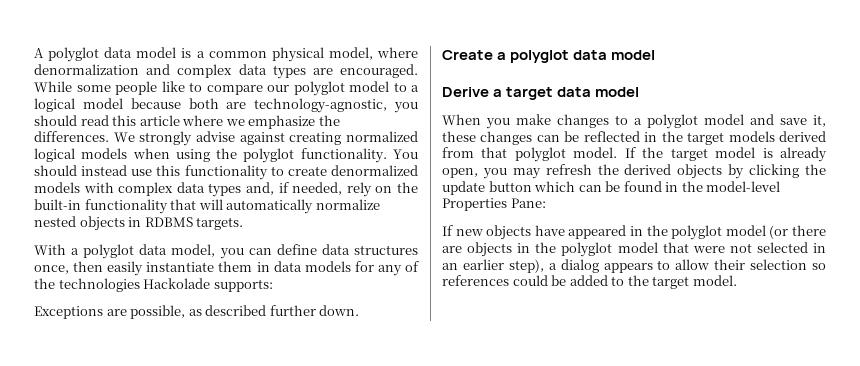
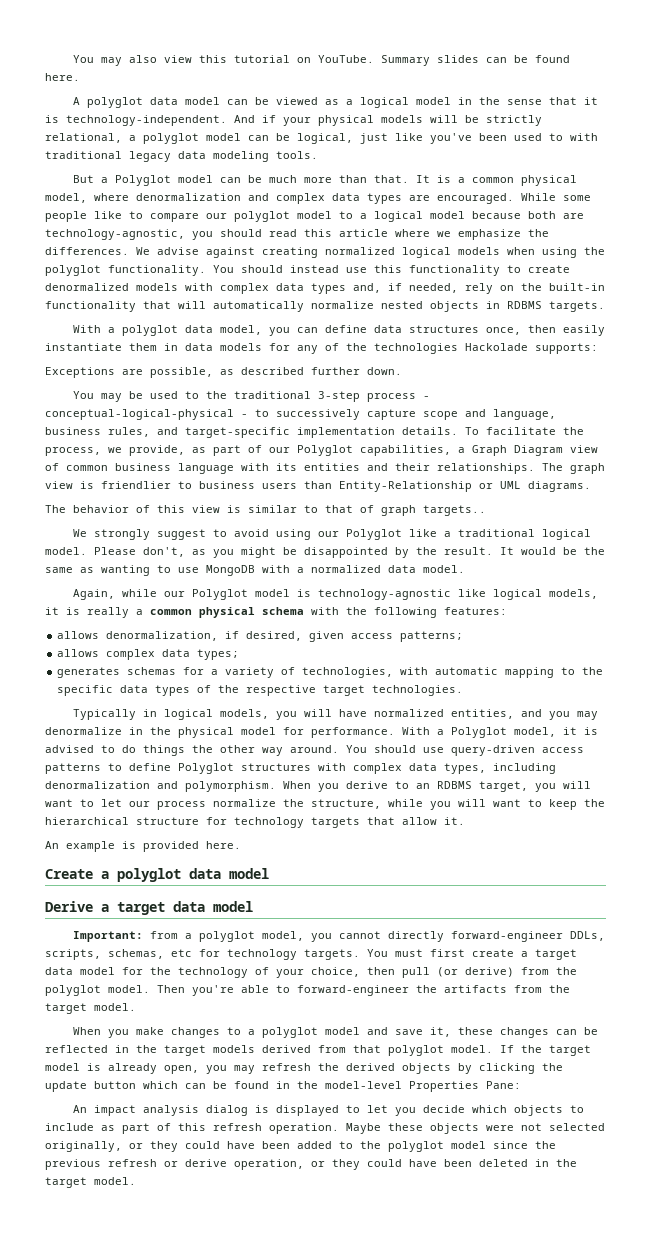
- A polyglot data model is a common physical model, where denormalization and complex data types are encouraged.
+ You may also view this tutorial on YouTube. Summary slides can be found here.
+ A polyglot data model can be viewed as a logical model in the sense that it is technology-independent. And if your physical models will be strictly relational, a polyglot model can be logical, just like you've been used to with traditional legacy data modeling tools.
+ But a Polyglot model can be much more than that. It is a common physical model, where denormalization and complex data types are encouraged.
- We strongly advise against creating normalized logical models when using the polyglot functionality.
+ We advise against creating normalized logical models when using the polyglot functionality.
+ You may be used to the traditional 3-step process - conceptual-logical-physical - to successively capture scope and language, business rules, and target-specific implementation details. To facilitate the process, we provide, as part of our Polyglot capabilities, a Graph Diagram view of common business language with its entities and their relationships. The graph view is friendlier to business users than Entity-Relationship or UML diagrams.
+ The behavior of this view is similar to that of graph targets..
+ We strongly suggest to avoid using our Polyglot like a traditional logical model. Please don't, as you might be disappointed by the result. It would be the same as wanting to use MongoDB with a normalized data model.
+ Again, while our Polyglot model is technology-agnostic like logical models, it is really a common physical schema with the following features:
+ allows denormalization, if desired, given access patterns;
+ allows complex data types;
+ generates schemas for a variety of technologies, with automatic mapping to the specific data types of the respective target technologies.
+ Typically in logical models, you will have normalized entities, and you may denormalize in the physical model for performance. With a Polyglot model, it is advised to do things the other way around. You should use query-driven access patterns to define Polyglot structures with complex data types, including denormalization and polymorphism. When you derive to an RDBMS target, you will want to let our process normalize the structure, while you will want to keep the hierarchical structure for technology targets that allow it.
+ An example is provided here.
+ Important: from a polyglot model, you cannot directly forward-engineer DDLs, scripts, schemas, etc for technology targets. You must first create a target data model for the technology of your choice, then pull (or derive) from the polyglot model. Then you're able to forward-engineer the artifacts from the target model.
- If new objects have appeared in the polyglot model (or there are objects in the polyglot model that were not selected in an earlier step), a dialog appears to allow their selection so references could be added to the target model.
+ An impact analysis dialog is displayed to let you decide which objects to include as part of this refresh operation. Maybe these objects were not selected originally, or they could have been added to the polyglot model since the previous refresh or derive operation, or they could have been deleted in the target model.

